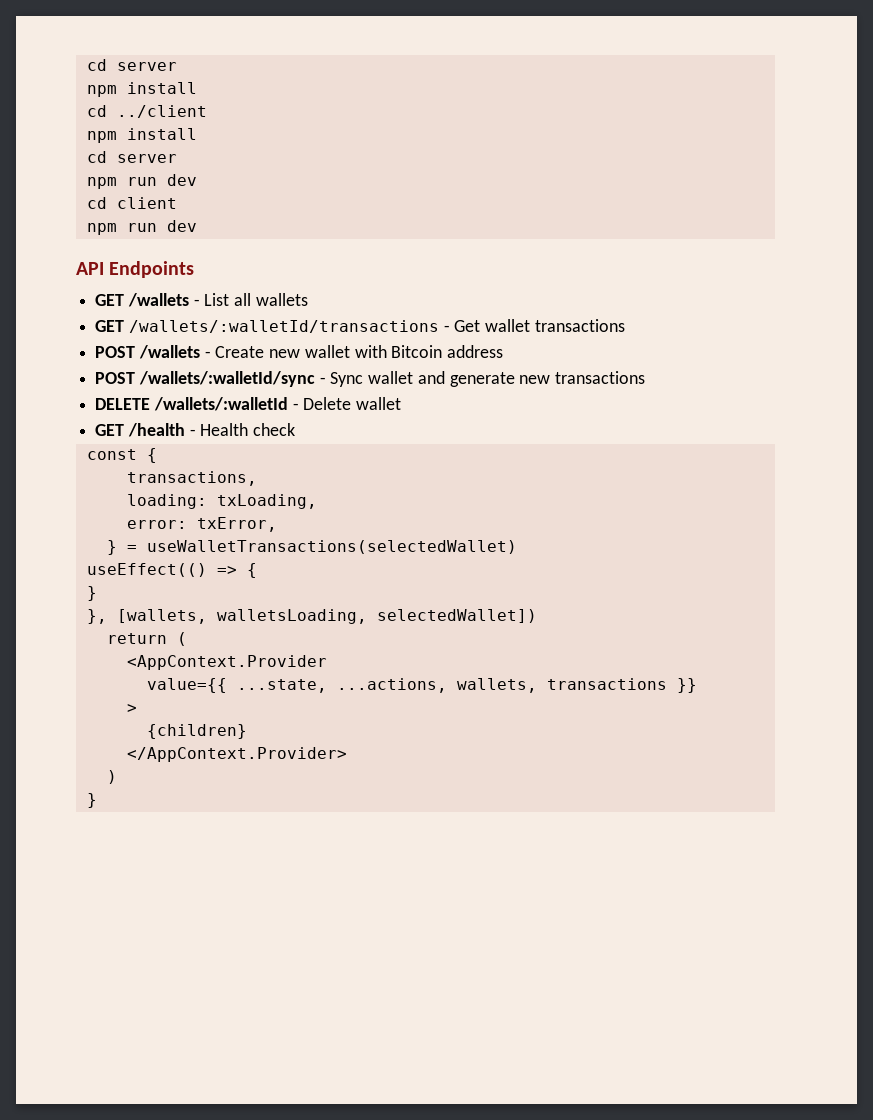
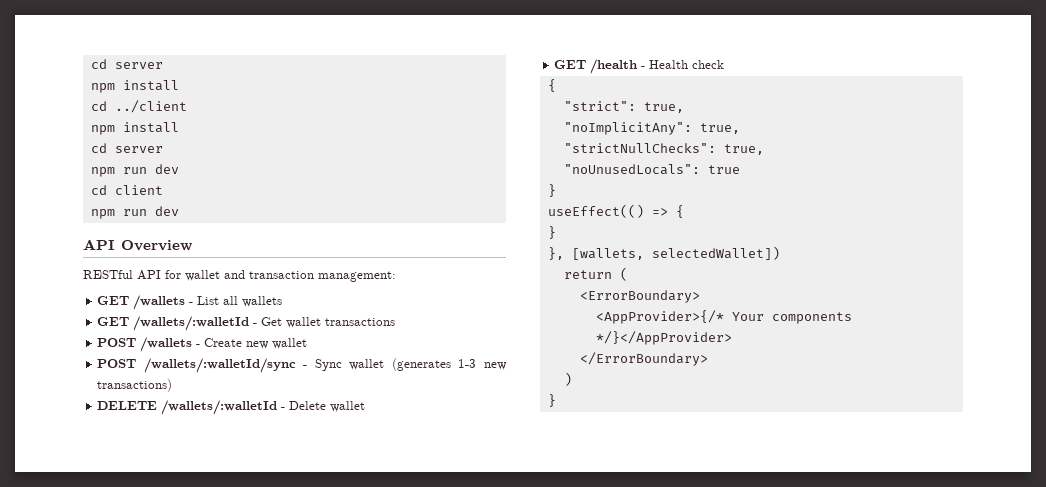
- API Endpoints
+ API Overview
+ RESTful API for wallet and transaction management:
- GET /wallets/:walletId/transactions - Get wallet transactions
+ GET /wallets/:walletId - Get wallet transactions
- POST /wallets - Create new wallet with Bitcoin address
+ POST /wallets - Create new wallet
- POST /wallets/:walletId/sync - Sync wallet and generate new transactions
+ POST /wallets/:walletId/sync - Sync wallet (generates 1-3 new transactions)
  GET /health - Health check
- const {
- transactions,
- loading: txLoading,
- error: txError,
- } = useWalletTransactions(selectedWallet)
+ {
+ "strict": true,
+ "noImplicitAny": true,
+ "strictNullChecks": true,
+ "noUnusedLocals": true
+ }
- }, [wallets, walletsLoading, selectedWallet])
+ }, [wallets, selectedWallet])
- <AppContext.Provider
- value={{ ...state, ...actions, wallets, transactions }}
- >
- {children}
- </AppContext.Provider>
+ <ErrorBoundary>
+ <AppProvider>{/* Your components */}</AppProvider>
+ </ErrorBoundary>

